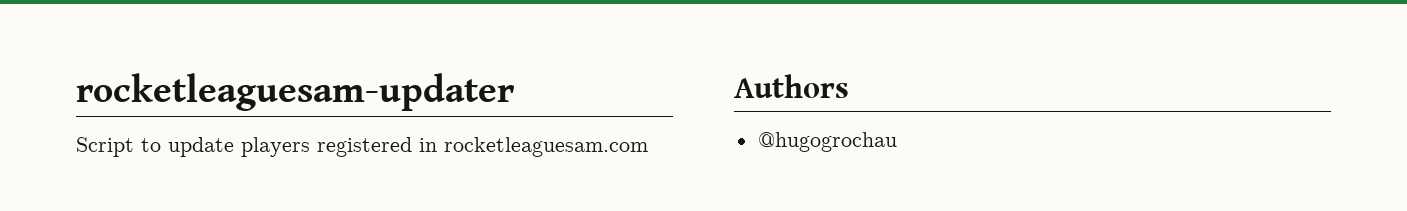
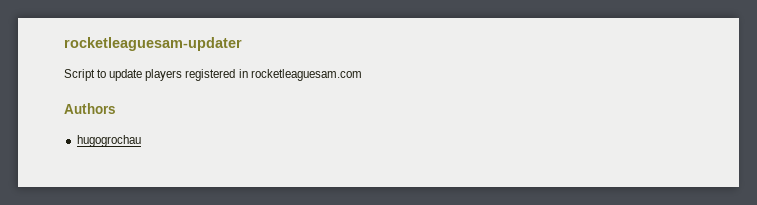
- @hugogrochau
+ hugogrochau

